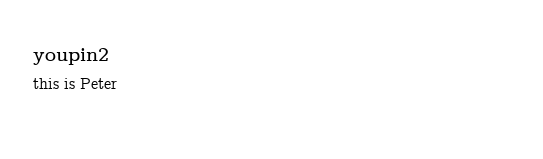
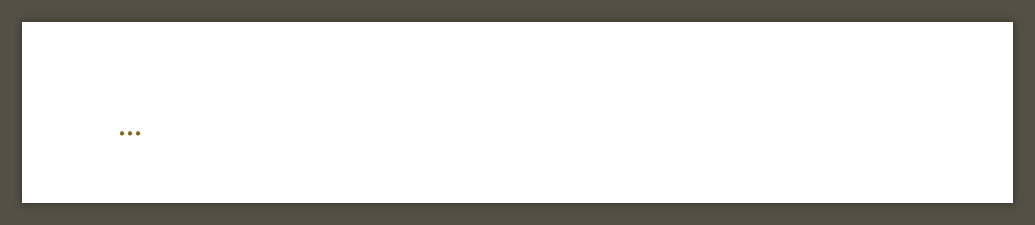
- youpin2
- this is Peter
+ ...

